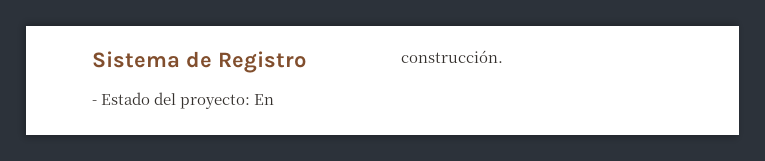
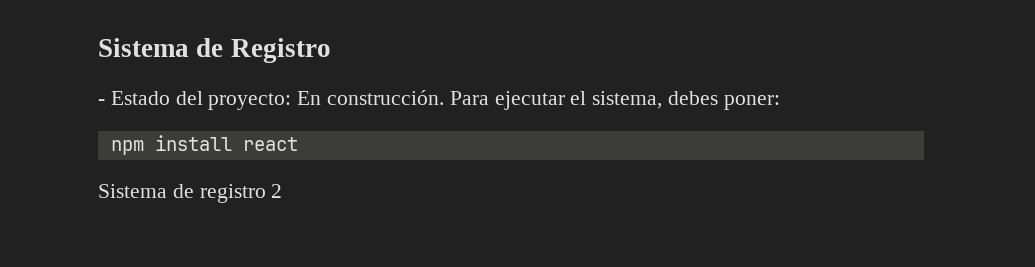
+ Para ejecutar el sistema, debes poner:
+ npm install react
+ Sistema de registro 2

